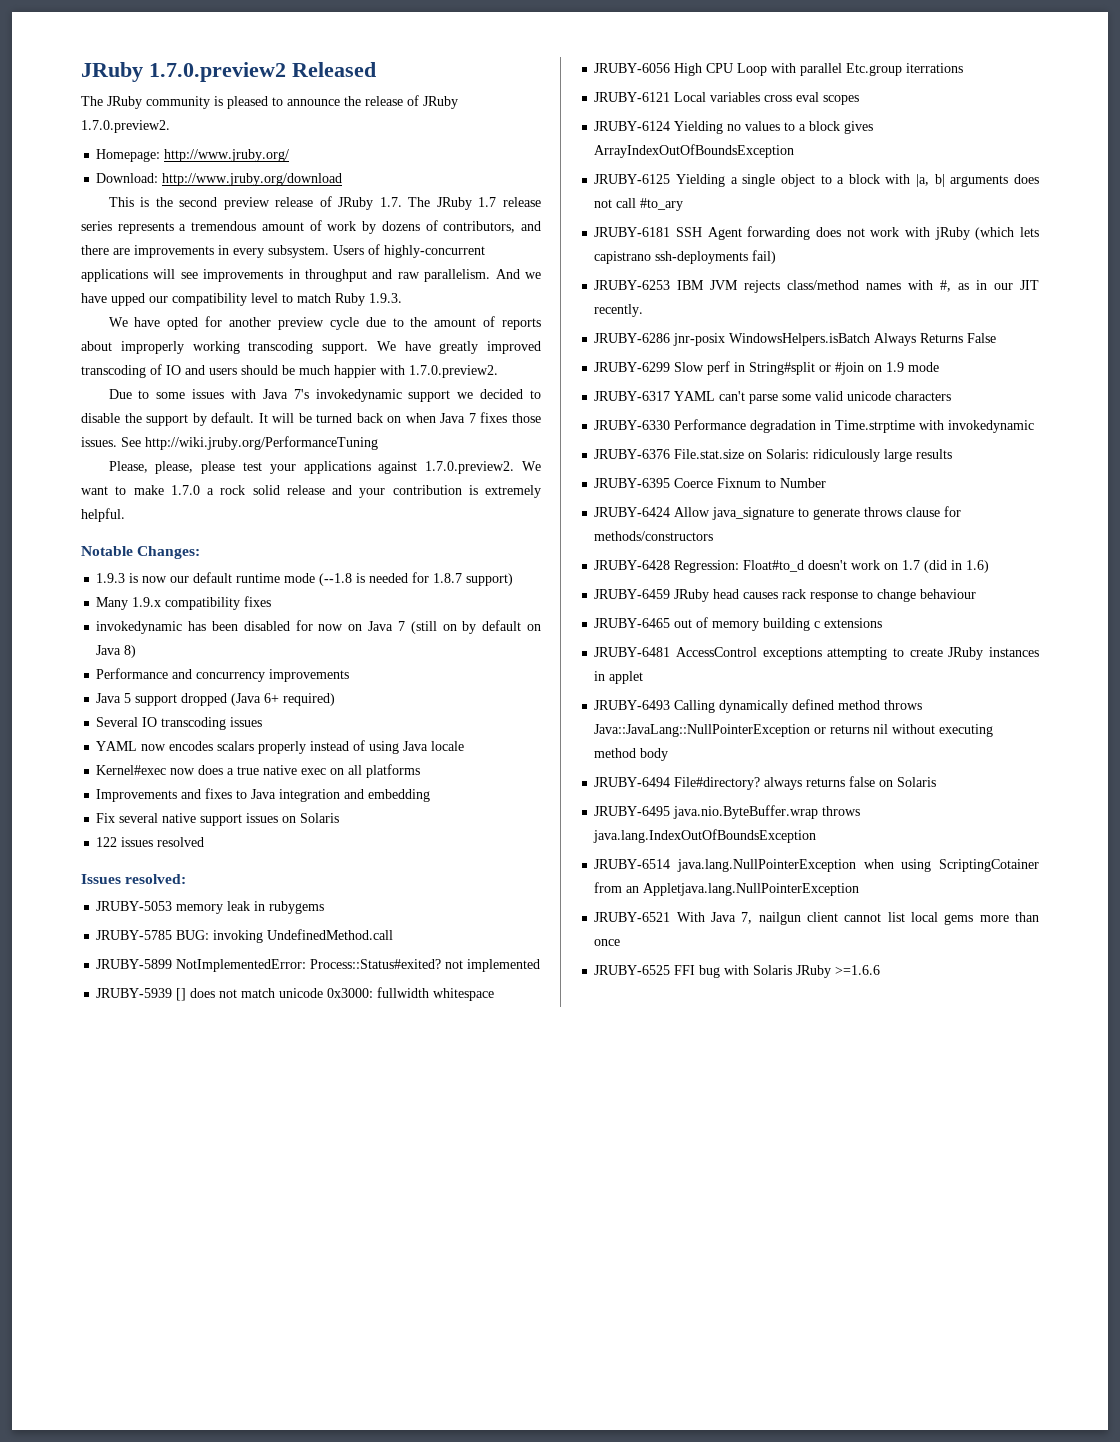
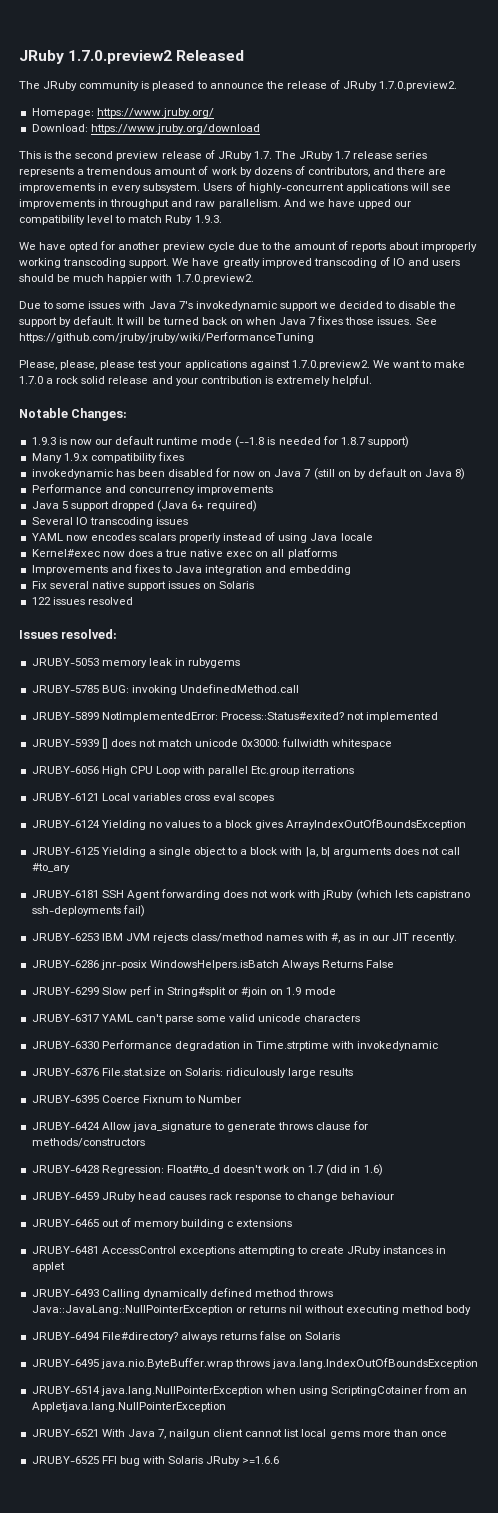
- Homepage: http://www.jruby.org/
+ Homepage: https://www.jruby.org/
- Download: http://www.jruby.org/download
+ Download: https://www.jruby.org/download
- See http://wiki.jruby.org/PerformanceTuning
+ See https://github.com/jruby/jruby/wiki/PerformanceTuning

